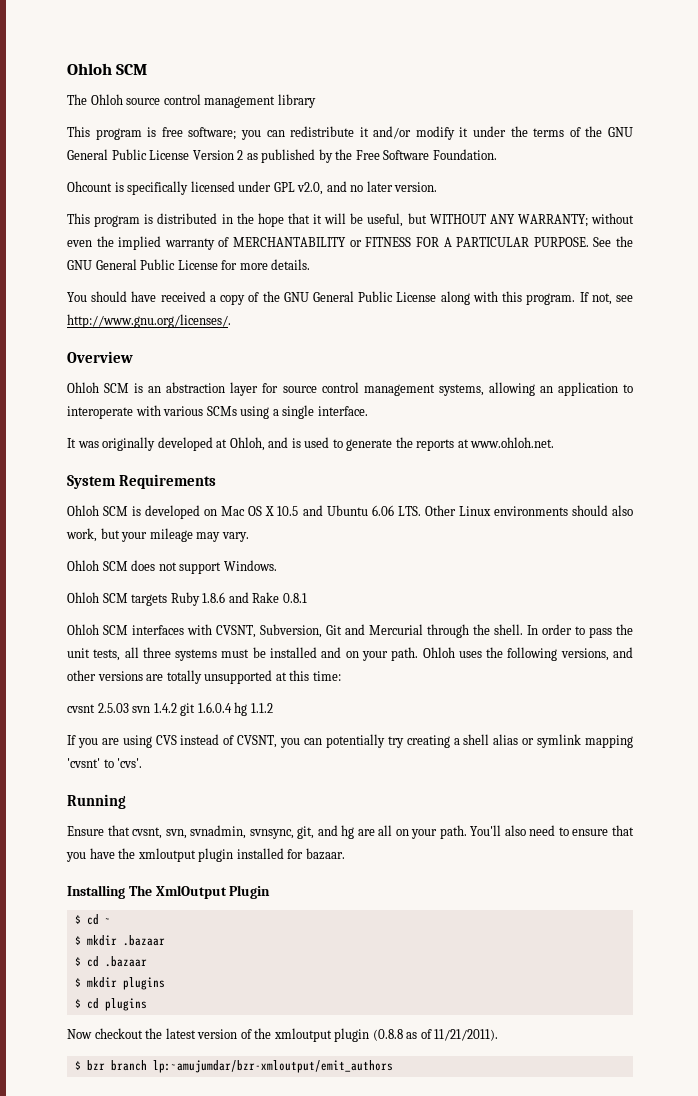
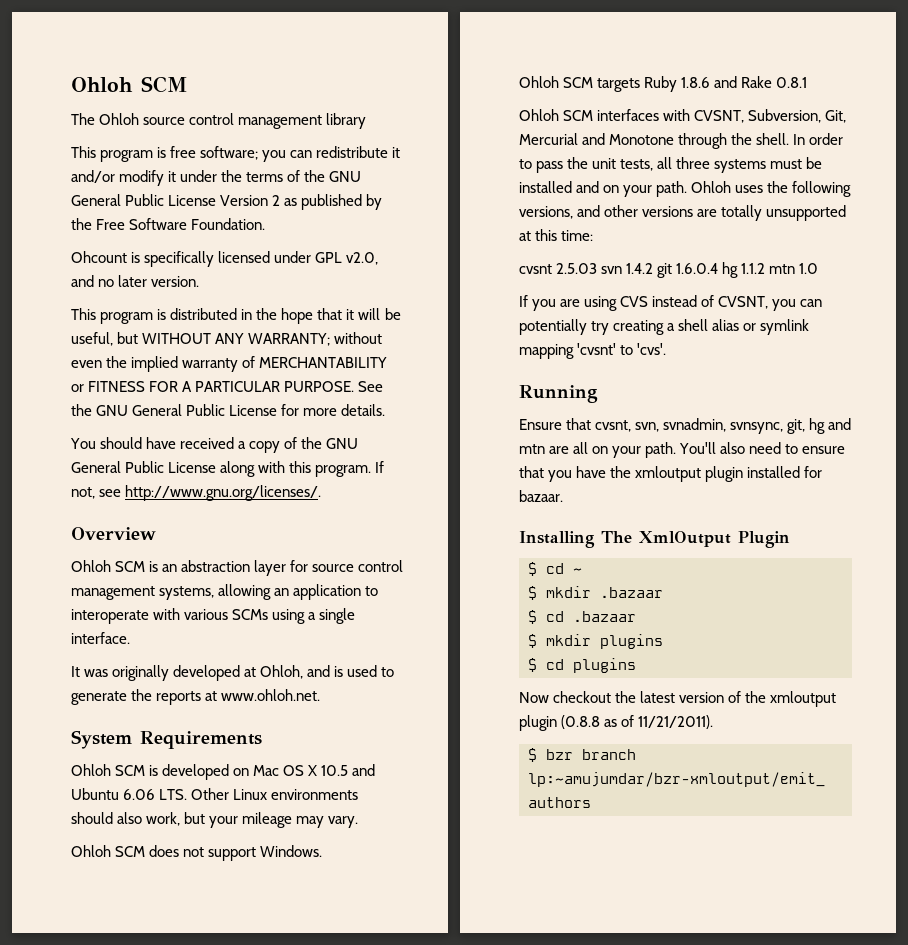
- Ohloh SCM interfaces with CVSNT, Subversion, Git and Mercurial through the shell.
+ Ohloh SCM interfaces with CVSNT, Subversion, Git, Mercurial and Monotone through the shell.
- cvsnt 2.5.03 svn 1.4.2 git 1.6.0.4 hg 1.1.2
+ cvsnt 2.5.03 svn 1.4.2 git 1.6.0.4 hg 1.1.2 mtn 1.0
- Ensure that cvsnt, svn, svnadmin, svnsync, git, and hg are all on your path.
+ Ensure that cvsnt, svn, svnadmin, svnsync, git, hg and mtn are all on your path.

